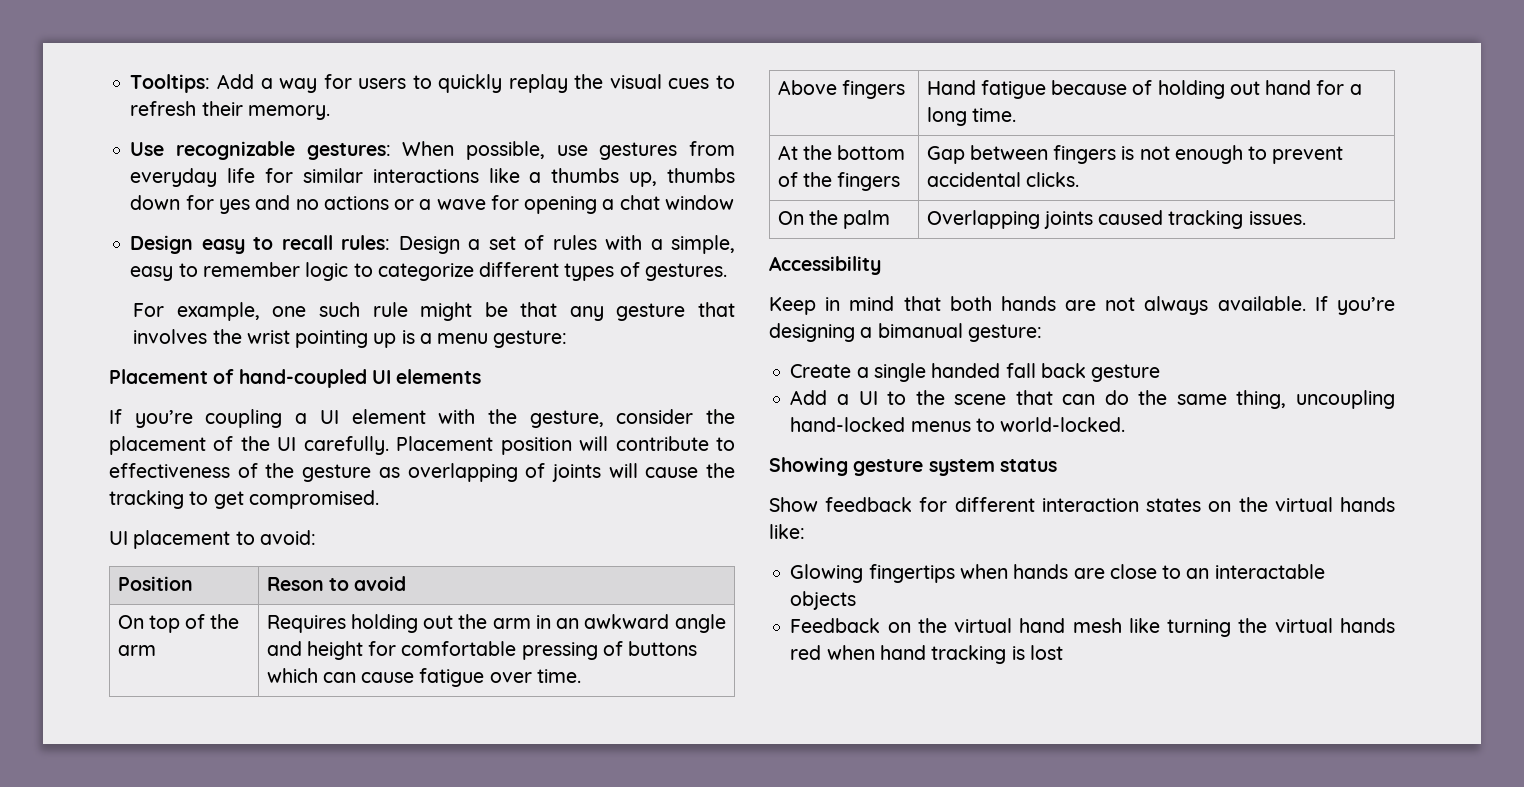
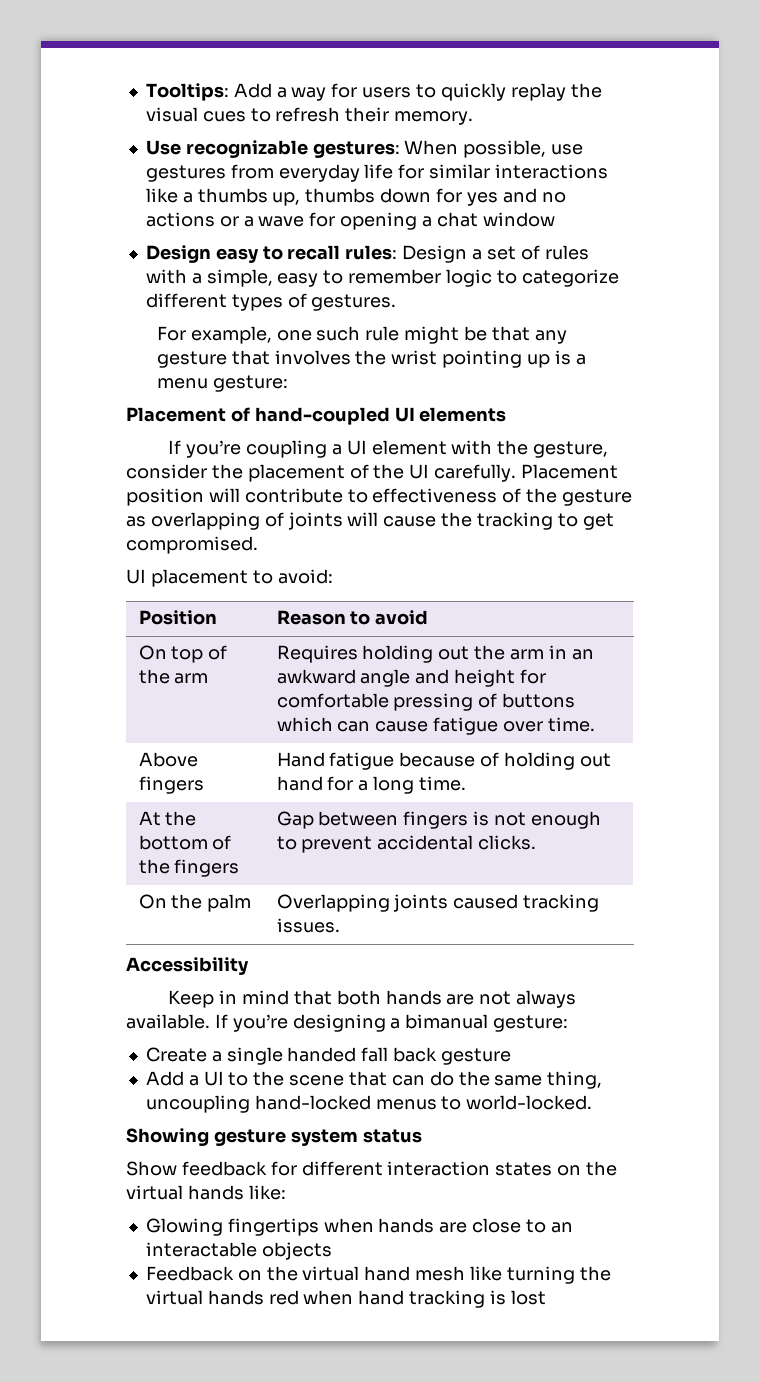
- Position | Reson to avoid
+ Position | Reason to avoid

